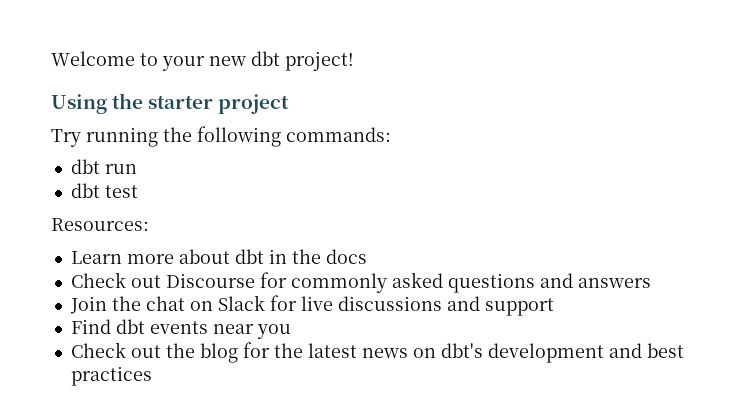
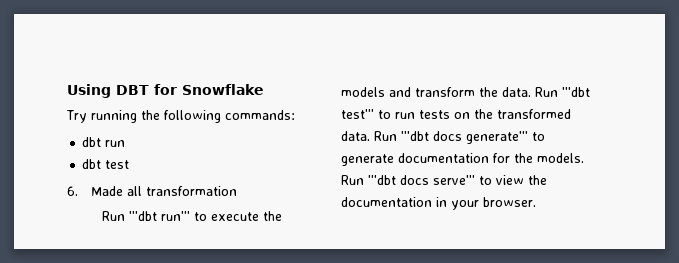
- Welcome to your new dbt project!
- Using the starter project
+ Using DBT for Snowflake
- Resources:
- Learn more about dbt in the docs
- Check out Discourse for commonly asked questions and answers
- Join the chat on Slack for live discussions and support
- Find dbt events near you
- Check out the blog for the latest news on dbt's development and best practices
+ 6. Made all transformation
+ Run '''dbt run''' to execute the models and transform the data. Run '''dbt test''' to run tests on the transformed data. Run '''dbt docs generate''' to generate documentation for the models. Run '''dbt docs serve''' to view the documentation in your browser.

